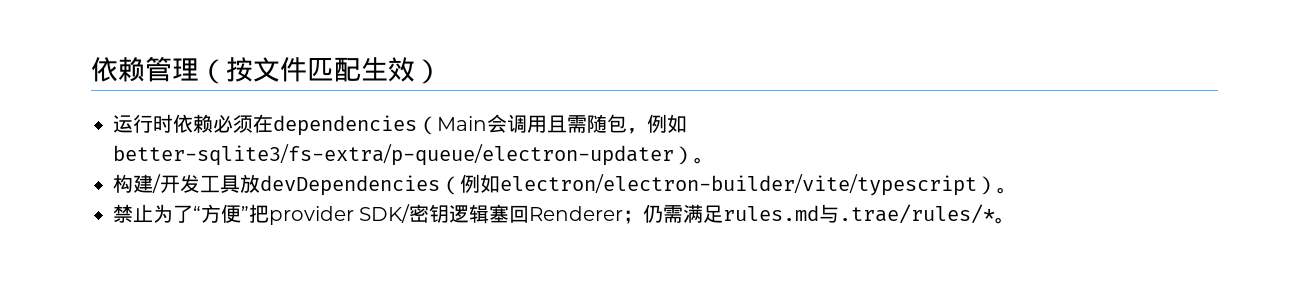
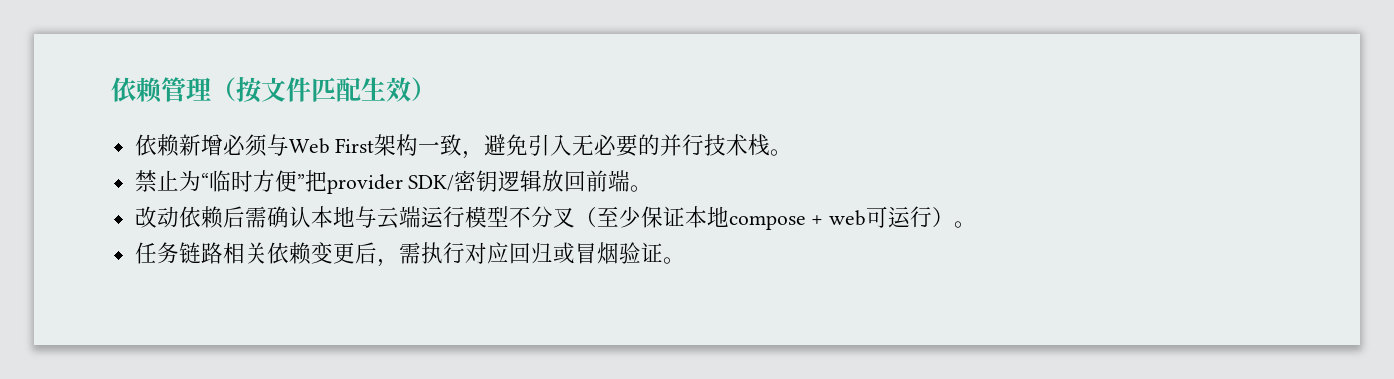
- 运行时依赖必须在dependencies（Main会调用且需随包，例如better-sqlite3/fs-extra/p-queue/electron-updater）。
- 构建/开发工具放devDependencies（例如electron/electron-builder/vite/typescript）。
+ 依赖新增必须与Web First架构一致，避免引入无必要的并行技术栈。
- 禁止为了“方便”把provider SDK/密钥逻辑塞回Renderer；仍需满足rules.md与.trae/rules/*。
+ 禁止为“临时方便”把provider SDK/密钥逻辑放回前端。
+ 改动依赖后需确认本地与云端运行模型不分叉（至少保证本地compose + web可运行）。
+ 任务链路相关依赖变更后，需执行对应回归或冒烟验证。

